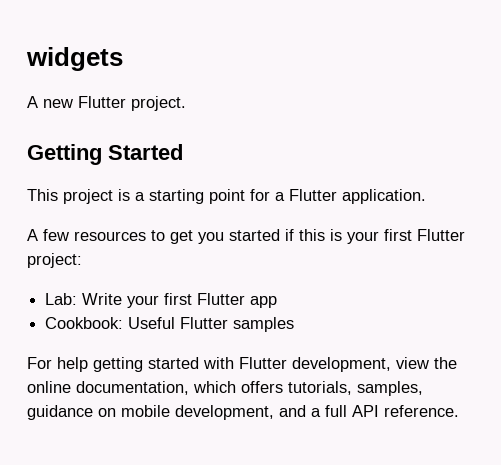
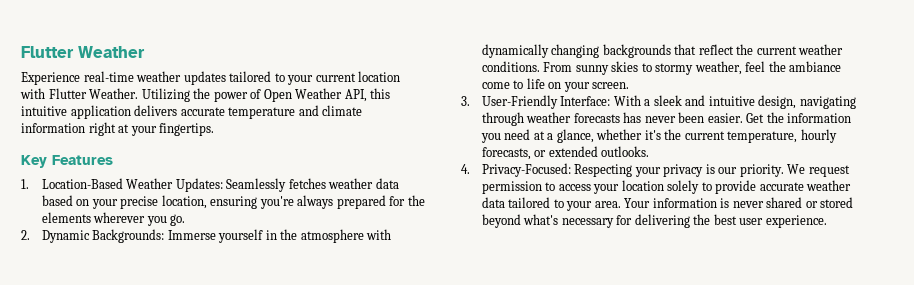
- widgets
- A new Flutter project.
- Getting Started
- This project is a starting point for a Flutter application.
- A few resources to get you started if this is your first Flutter project:
- Lab: Write your first Flutter app
- Cookbook: Useful Flutter samples
- For help getting started with Flutter development, view the online documentation, which offers tutorials, samples, guidance on mobile development, and a full API reference.
+ Flutter Weather
+ Experience real-time weather updates tailored to your current location with Flutter Weather. Utilizing the power of Open Weather API, this intuitive application delivers accurate temperature and climate information right at your fingertips.
+ Key Features
+ 1. Location-Based Weather Updates: Seamlessly fetches weather data based on your precise location, ensuring you're always prepared for the elements wherever you go.
+ 2. Dynamic Backgrounds: Immerse yourself in the atmosphere with dynamically changing backgrounds that reflect the current weather conditions. From sunny skies to stormy weather, feel the ambiance come to life on your screen.
+ 3. User-Friendly Interface: With a sleek and intuitive design, navigating through weather forecasts has never been easier. Get the information you need at a glance, whether it's the current temperature, hourly forecasts, or extended outlooks.
+ 4. Privacy-Focused: Respecting your privacy is our priority. We request permission to access your location solely to provide accurate weather data tailored to your area. Your information is never shared or stored beyond what's necessary for delivering the best user experience.

